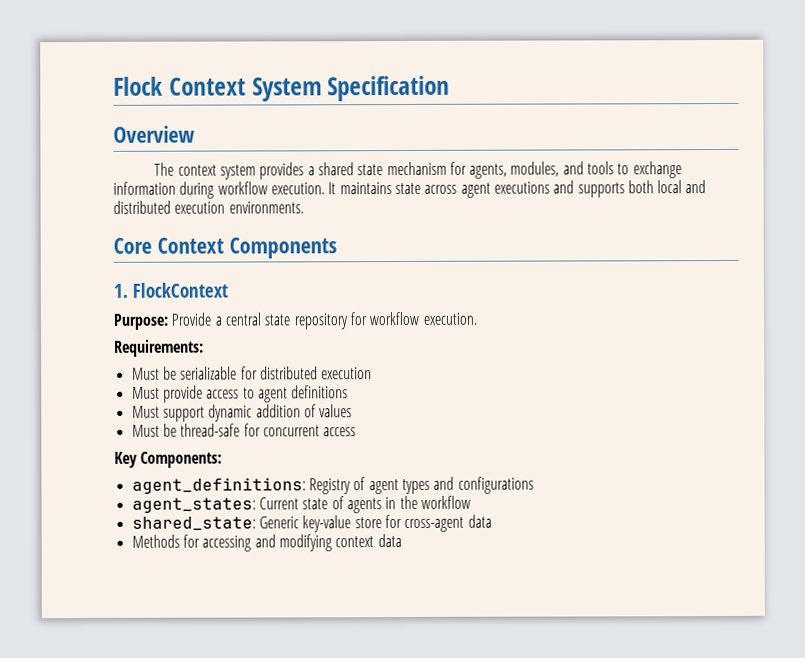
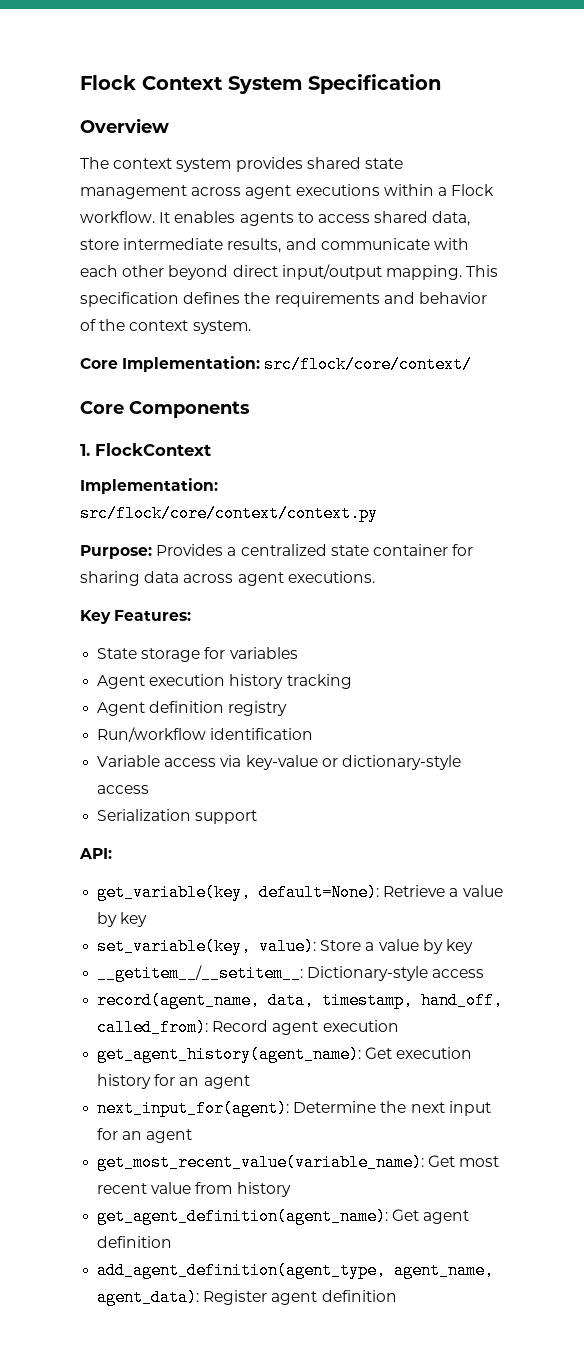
- The context system provides a shared state mechanism for agents, modules, and tools to exchange information during workflow execution. It maintains state across agent executions and supports both local and distributed execution environments.
- Core Context Components
+ The context system provides shared state management across agent executions within a Flock workflow. It enables agents to access shared data, store intermediate results, and communicate with each other beyond direct input/output mapping. This specification defines the requirements and behavior of the context system.
+ Core Implementation: src/flock/core/context/
+ Core Components
+ Implementation: src/flock/core/context/context.py
- Purpose: Provide a central state repository for workflow execution.
- Requirements:
- Must be serializable for distributed execution
- Must provide access to agent definitions
- Must support dynamic addition of values
- Must be thread-safe for concurrent access
- Key Components:
- agent_definitions: Registry of agent types and configurations
- agent_states: Current state of agents in the workflow
- shared_state: Generic key-value store for cross-agent data
- Methods for accessing and modifying context data
+ Purpose: Provides a centralized state container for sharing data across agent executions.
+ Key Features:
+ State storage for variables
+ Agent execution history tracking
+ Agent definition registry
+ Run/workflow identification
+ Variable access via key-value or dictionary-style access
+ Serialization support
+ API:
+ get_variable(key, default=None): Retrieve a value by key
+ set_variable(key, value): Store a value by key
+ __getitem__/__setitem__: Dictionary-style access
+ record(agent_name, data, timestamp, hand_off, called_from): Record agent execution
+ get_agent_history(agent_name): Get execution history for an agent
+ next_input_for(agent): Determine the next input for an agent
+ get_most_recent_value(variable_name): Get most recent value from history
+ get_agent_definition(agent_name): Get agent definition
+ add_agent_definition(agent_type, agent_name, agent_data): Register agent definition

